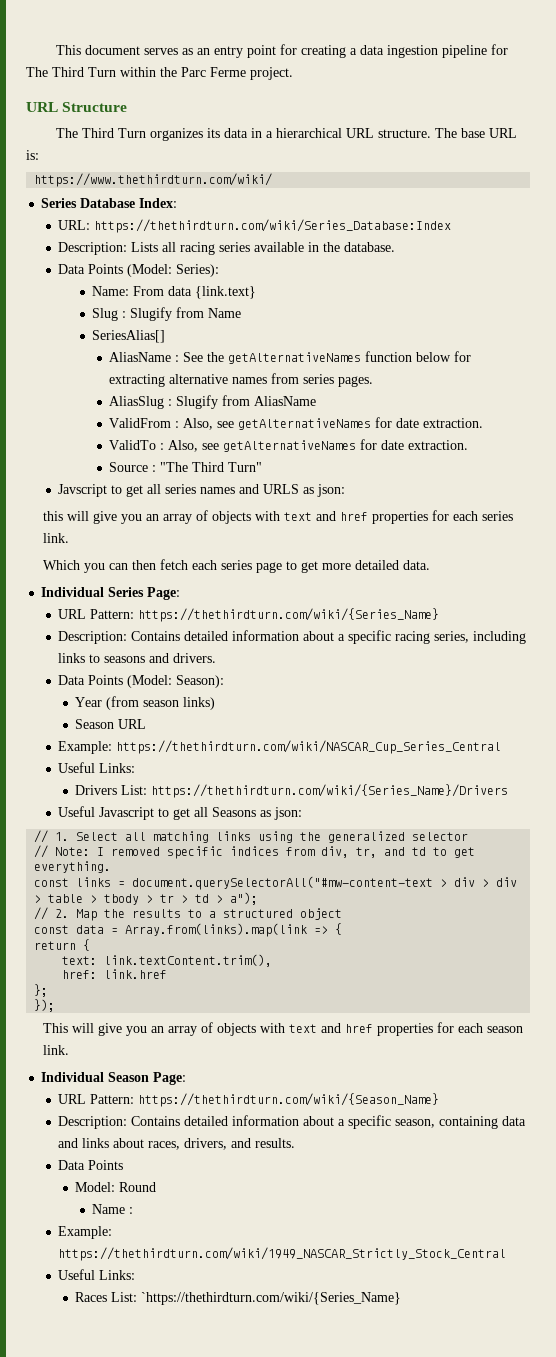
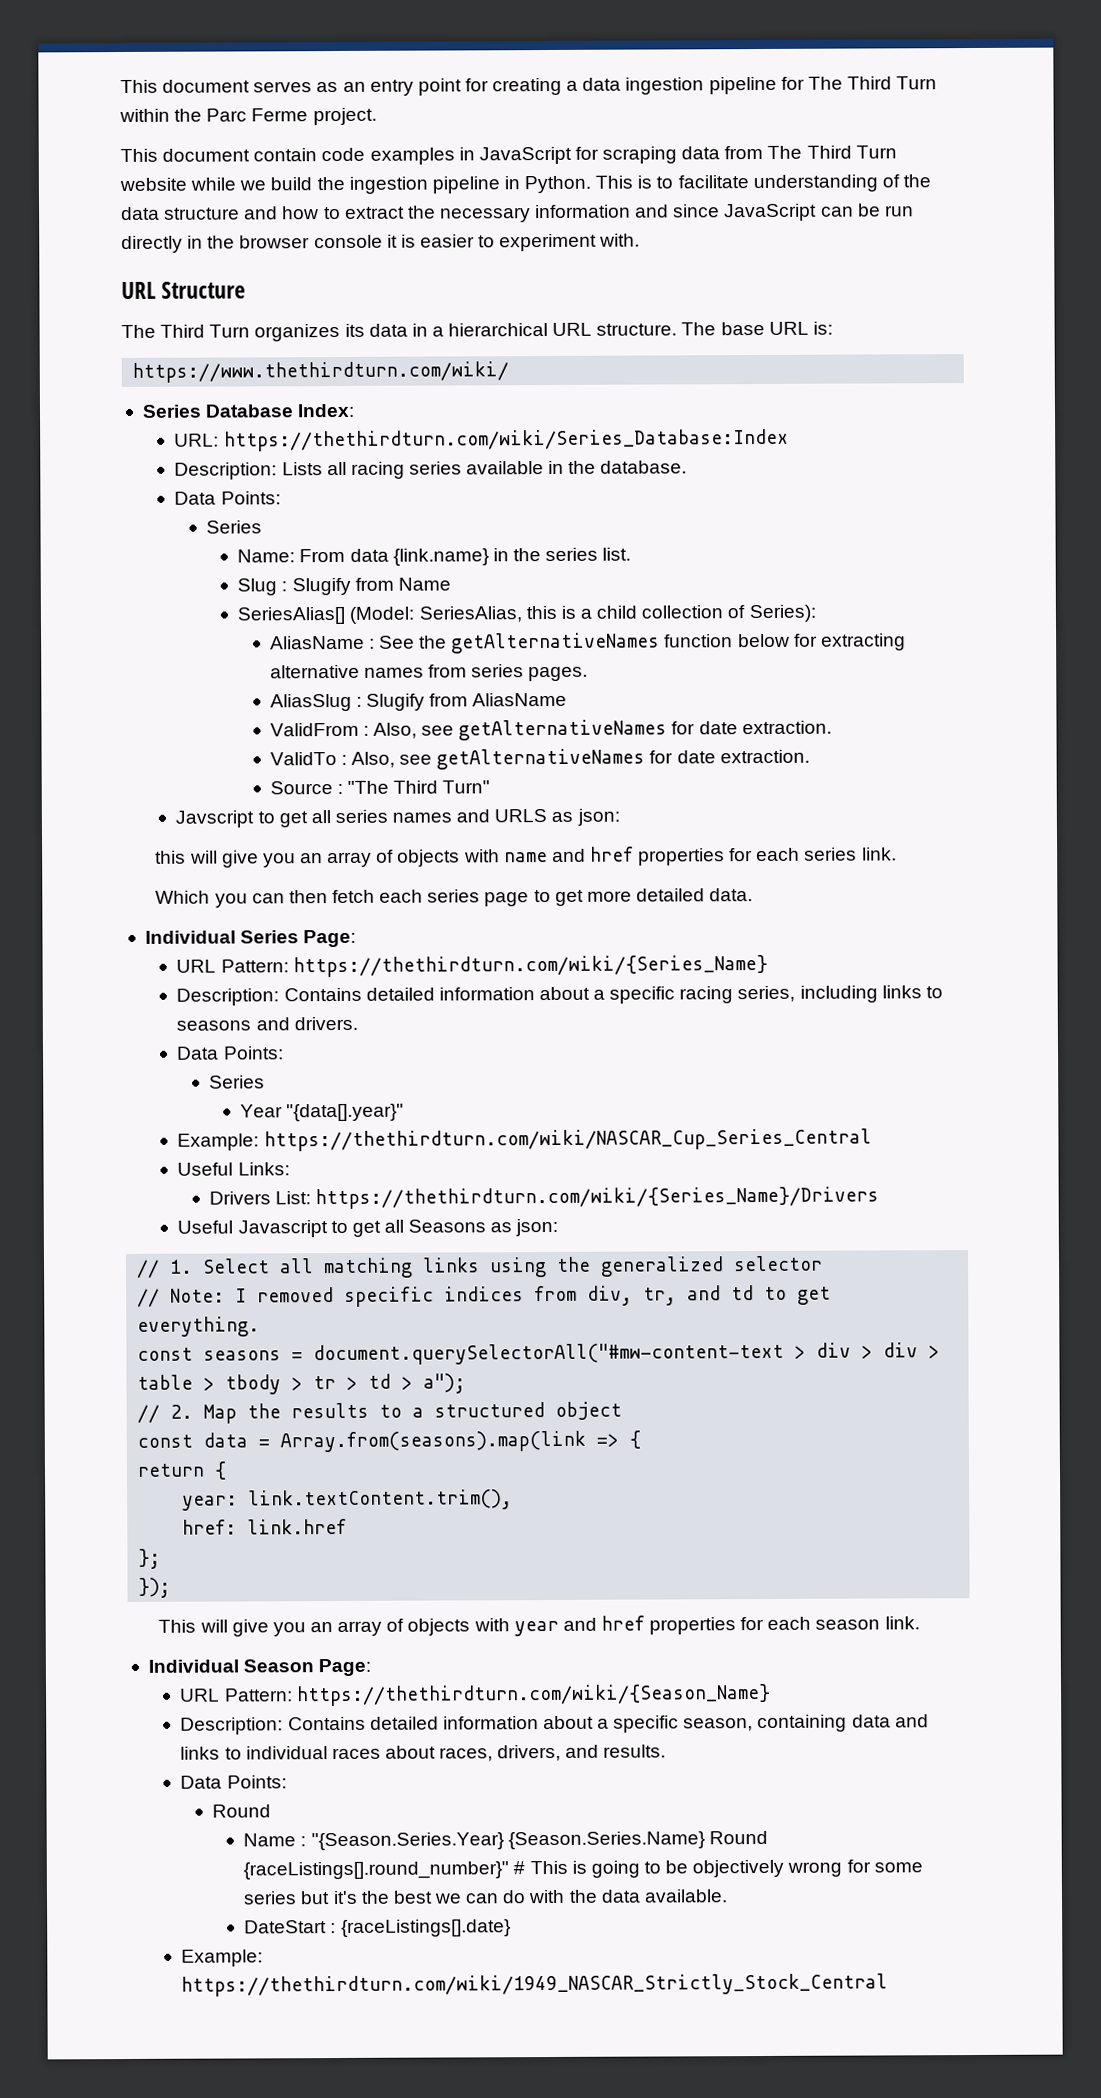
+ This document contain code examples in JavaScript for scraping data from The Third Turn website while we build the ingestion pipeline in Python. This is to facilitate understanding of the data structure and how to extract the necessary information and since JavaScript can be run directly in the browser console it is easier to experiment with.
  Description: Lists all racing series available in the database.
- Data Points (Model: Series):
+ Data Points:
+ Series
- Name: From data {link.text}
+ Name: From data {link.name} in the series list.
- SeriesAlias[]
+ SeriesAlias[] (Model: SeriesAlias, this is a child collection of Series):
- this will give you an array of objects with text and href properties for each series link.
+ this will give you an array of objects with name and href properties for each series link.
  Description: Contains detailed information about a specific racing series, including links to seasons and drivers.
- Data Points (Model: Season):
- Year (from season links)
- Season URL
+ Data Points:
+ Series
+ Year "{data[].year}"
- const links = document.querySelectorAll("#mw-content-text > div > div > table > tbody > tr > td > a");
+ const seasons = document.querySelectorAll("#mw-content-text > div > div > table > tbody > tr > td > a");
- const data = Array.from(links).map(link => {
+ const data = Array.from(seasons).map(link => {
- text: link.textContent.trim(),
+ year: link.textContent.trim(),
- This will give you an array of objects with text and href properties for each season link.
+ This will give you an array of objects with year and href properties for each season link.
- Description: Contains detailed information about a specific season, containing data and links about races, drivers, and results.
- Data Points
- Model: Round
+ Description: Contains detailed information about a specific season, containing data and links to individual races about races, drivers, and results.
+ Data Points:
+ Round
- Name :
+ Name : "{Season.Series.Year} {Season.Series.Name} Round {raceListings[].round_number}" # This is going to be objectively wrong for some series but it's the best we can do with the data available.
+ DateStart : {raceListings[].date}
  Example: https://thethirdturn.com/wiki/1949_NASCAR_Strictly_Stock_Central
- Useful Links:
- Races List: `https://thethirdturn.com/wiki/{Series_Name}

